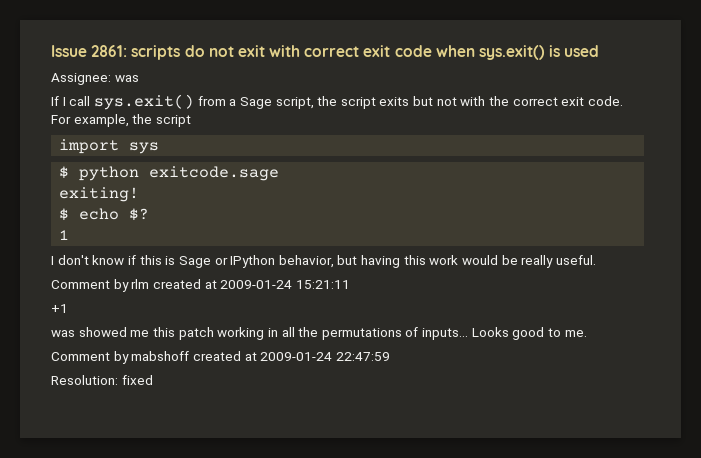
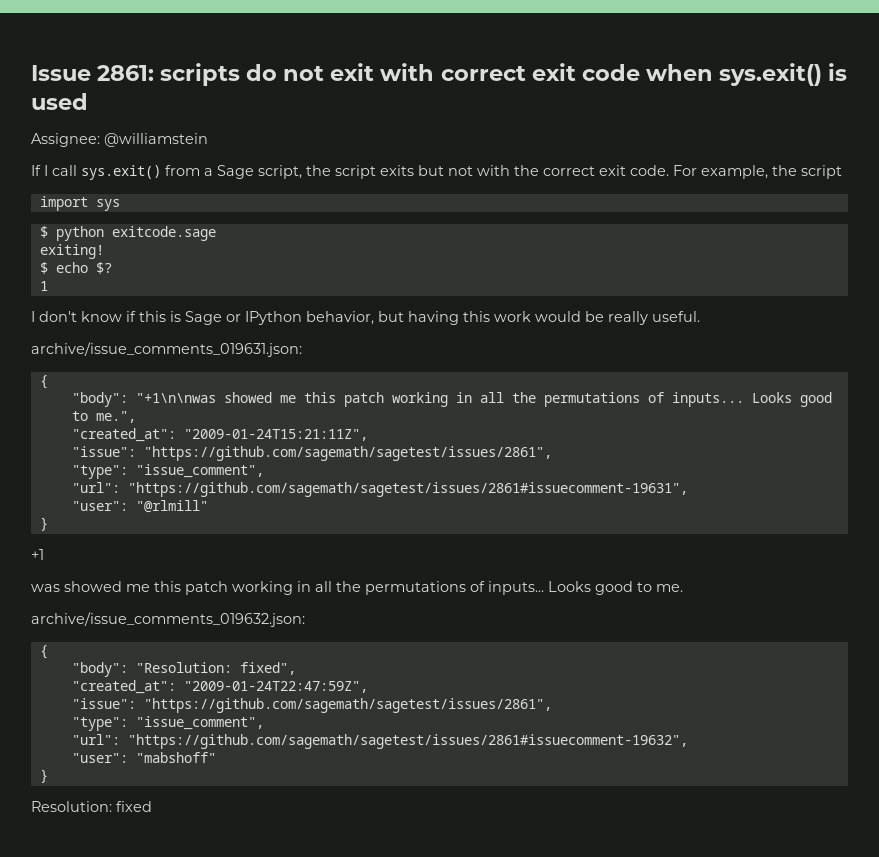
- Assignee: was
+ Assignee: @williamstein
- Comment by rlm created at 2009-01-24 15:21:11
+ archive/issue_comments_019631.json:
+ {
+ "body": "+1\n\nwas showed me this patch working in all the permutations of inputs... Looks good to me.",
+ "created_at": "2009-01-24T15:21:11Z",
+ "issue": "https://github.com/sagemath/sagetest/issues/2861",
+ "type": "issue_comment",
+ "url": "https://github.com/sagemath/sagetest/issues/2861#issuecomment-19631",
+ "user": "@rlmill"
+ }
- Comment by mabshoff created at 2009-01-24 22:47:59
+ archive/issue_comments_019632.json:
+ {
+ "body": "Resolution: fixed",
+ "created_at": "2009-01-24T22:47:59Z",
+ "issue": "https://github.com/sagemath/sagetest/issues/2861",
+ "type": "issue_comment",
+ "url": "https://github.com/sagemath/sagetest/issues/2861#issuecomment-19632",
+ "user": "mabshoff"
+ }

